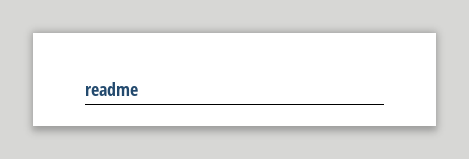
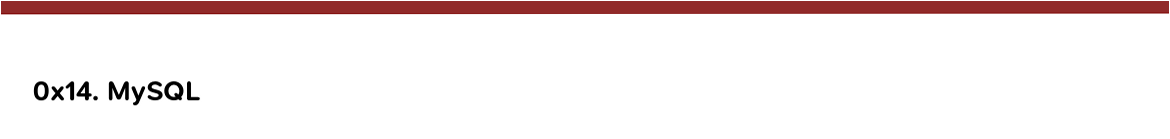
- readme
+ 0x14. MySQL

